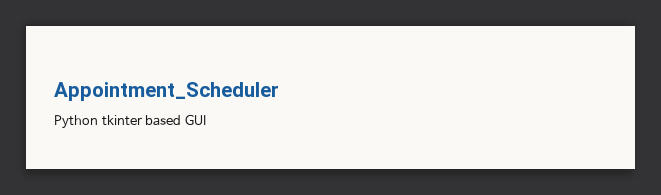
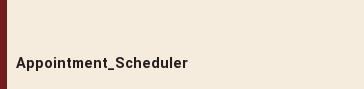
- Python tkinter based GUI

